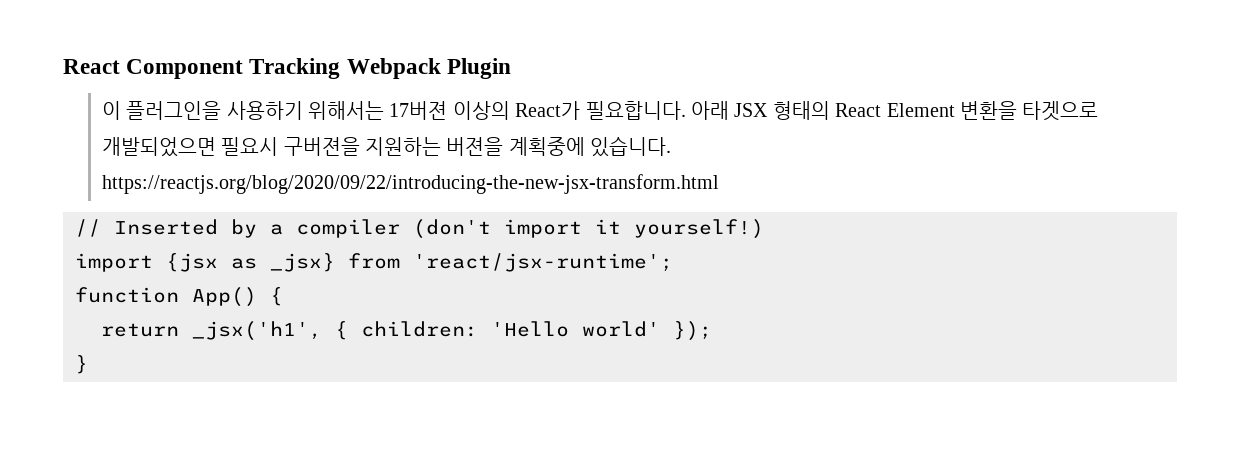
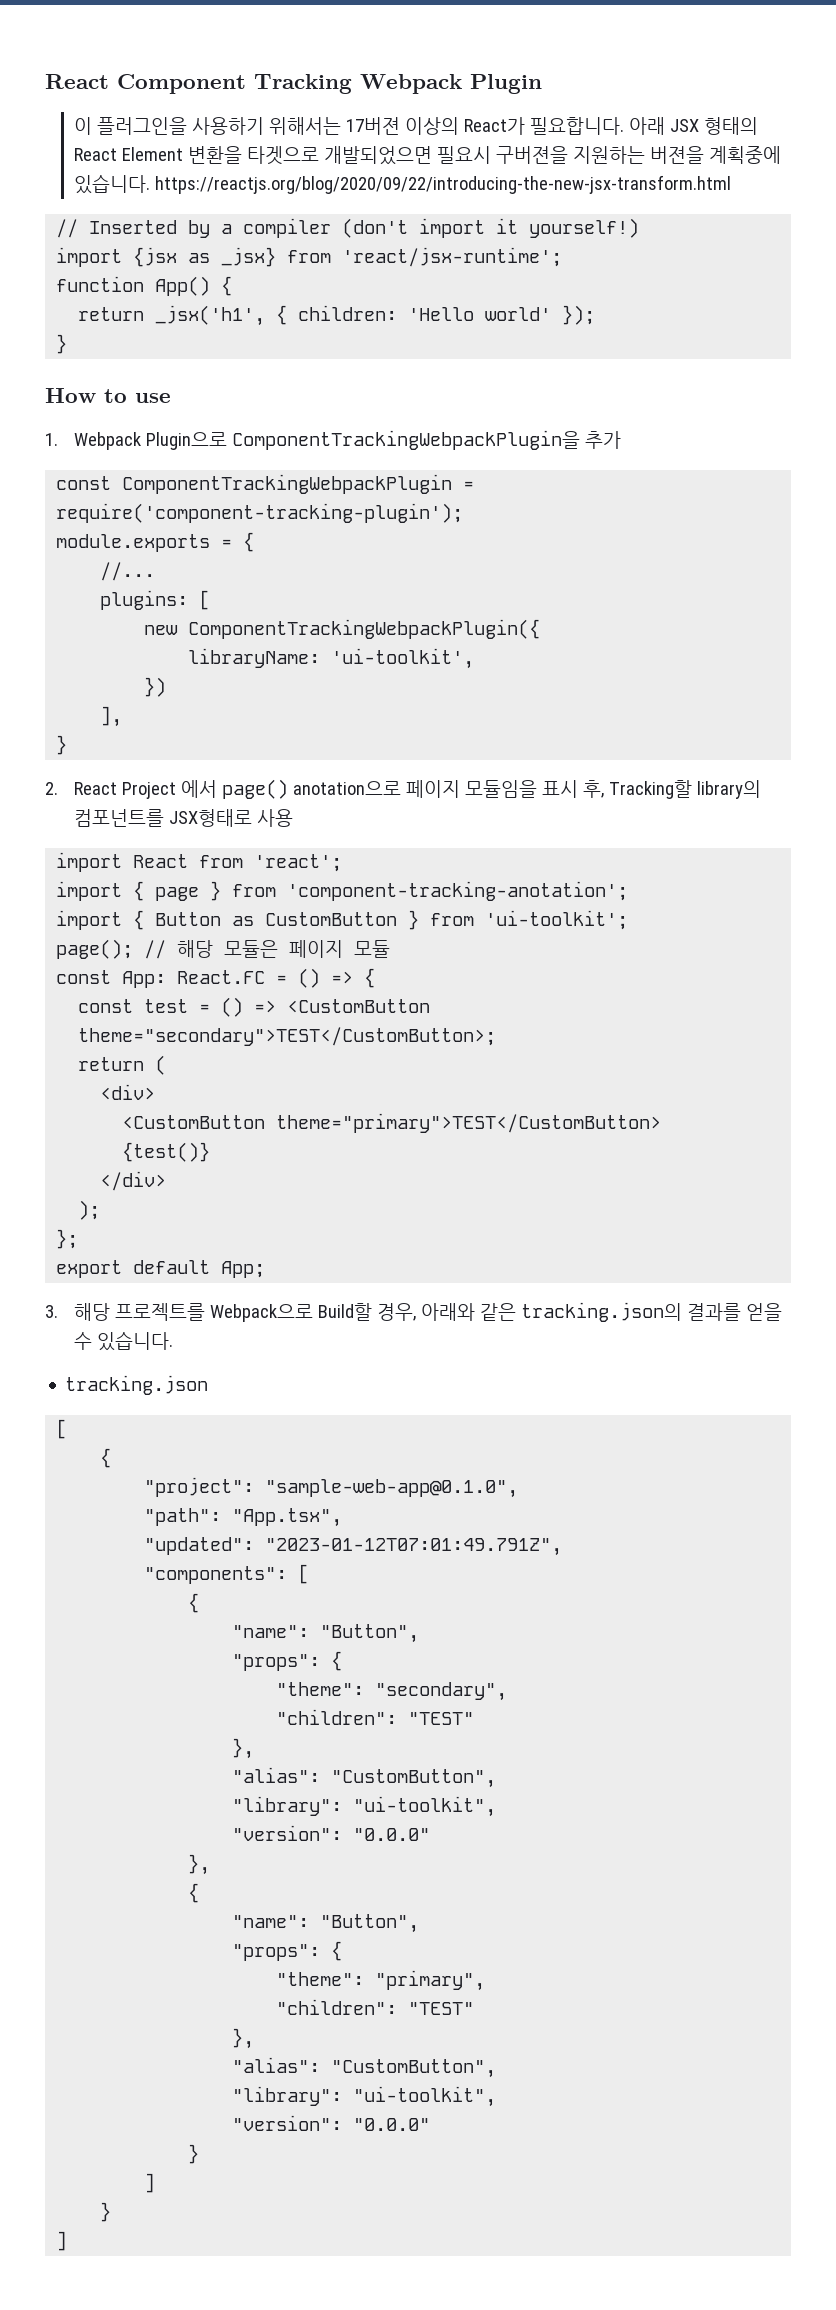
+ How to use
+ 1. Webpack Plugin으로 ComponentTrackingWebpackPlugin을 추가
+ const ComponentTrackingWebpackPlugin = require('component-tracking-plugin');
+ module.exports = {
+ //...
+ plugins: [
+ new ComponentTrackingWebpackPlugin({
+ libraryName: 'ui-toolkit',
+ })
+ ],
+ }
+ 2. React Project 에서 page() anotation으로 페이지 모듈임을 표시 후, Tracking할 library의 컴포넌트를 JSX형태로 사용
+ import React from 'react';
+ import { page } from 'component-tracking-anotation';
+ import { Button as CustomButton } from 'ui-toolkit';
+ page(); // 해당 모듈은 페이지 모듈
+ const App: React.FC = () => {
+ const test = () => <CustomButton theme="secondary">TEST</CustomButton>;
+ return (
+ <div>
+ <CustomButton theme="primary">TEST</CustomButton>
+ {test()}
+ </div>
+ );
+ };
+ export default App;
+ 3. 해당 프로젝트를 Webpack으로 Build할 경우, 아래와 같은 tracking.json의 결과를 얻을 수 있습니다.
+ tracking.json
+ [
+ {
+ "project": "sample-web-app@0.1.0",
+ "path": "App.tsx",
+ "updated": "2023-01-12T07:01:49.791Z",
+ "components": [
+ {
+ "name": "Button",
+ "props": {
+ "theme": "secondary",
+ "children": "TEST"
+ },
+ "alias": "CustomButton",
+ "library": "ui-toolkit",
+ "version": "0.0.0"
+ },
+ {
+ "name": "Button",
+ "props": {
+ "theme": "primary",
+ "children": "TEST"
+ },
+ "alias": "CustomButton",
+ "library": "ui-toolkit",
+ "version": "0.0.0"
+ }
+ ]
+ }
+ ]

